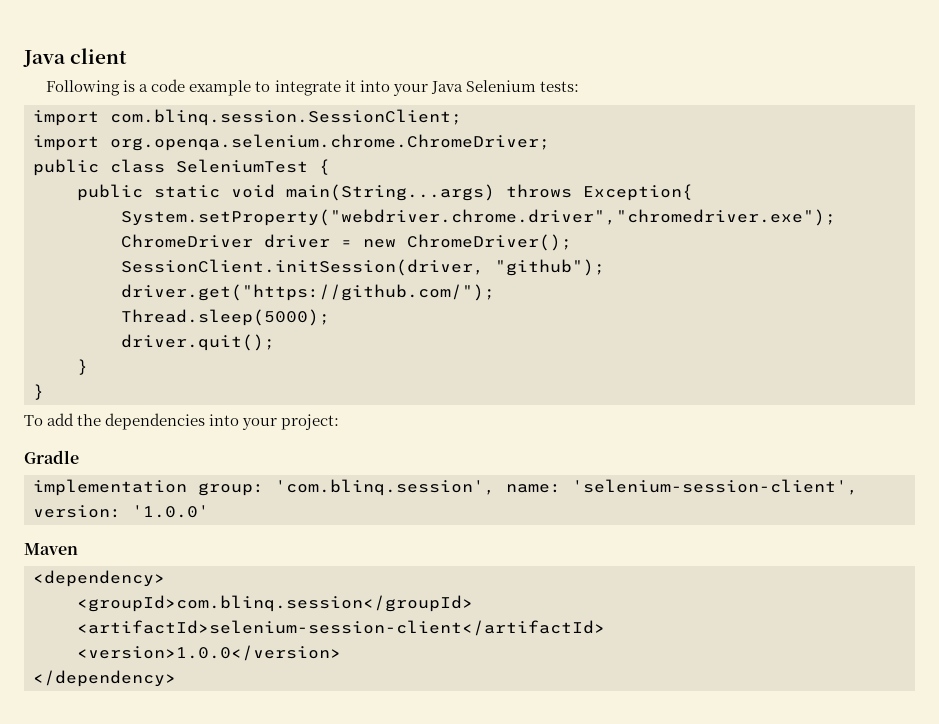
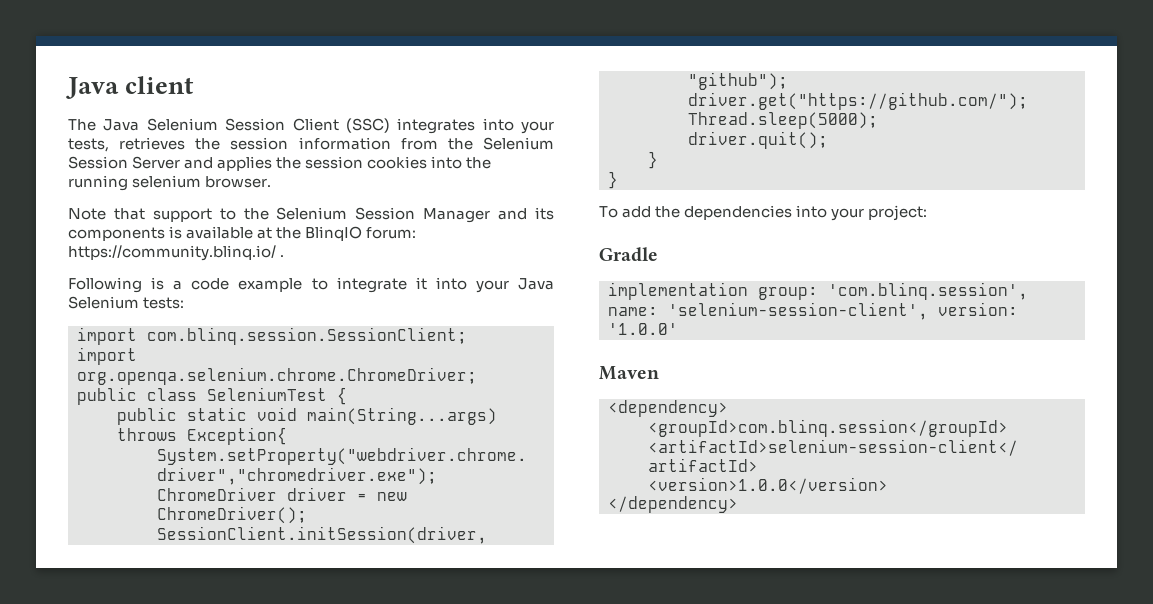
+ The Java Selenium Session Client (SSC) integrates into your tests, retrieves the session information from the Selenium Session Server and applies the session cookies into the running selenium browser.
+ Note that support to the Selenium Session Manager and its components is available at the BlinqIO forum: https://community.blinq.io/ .

